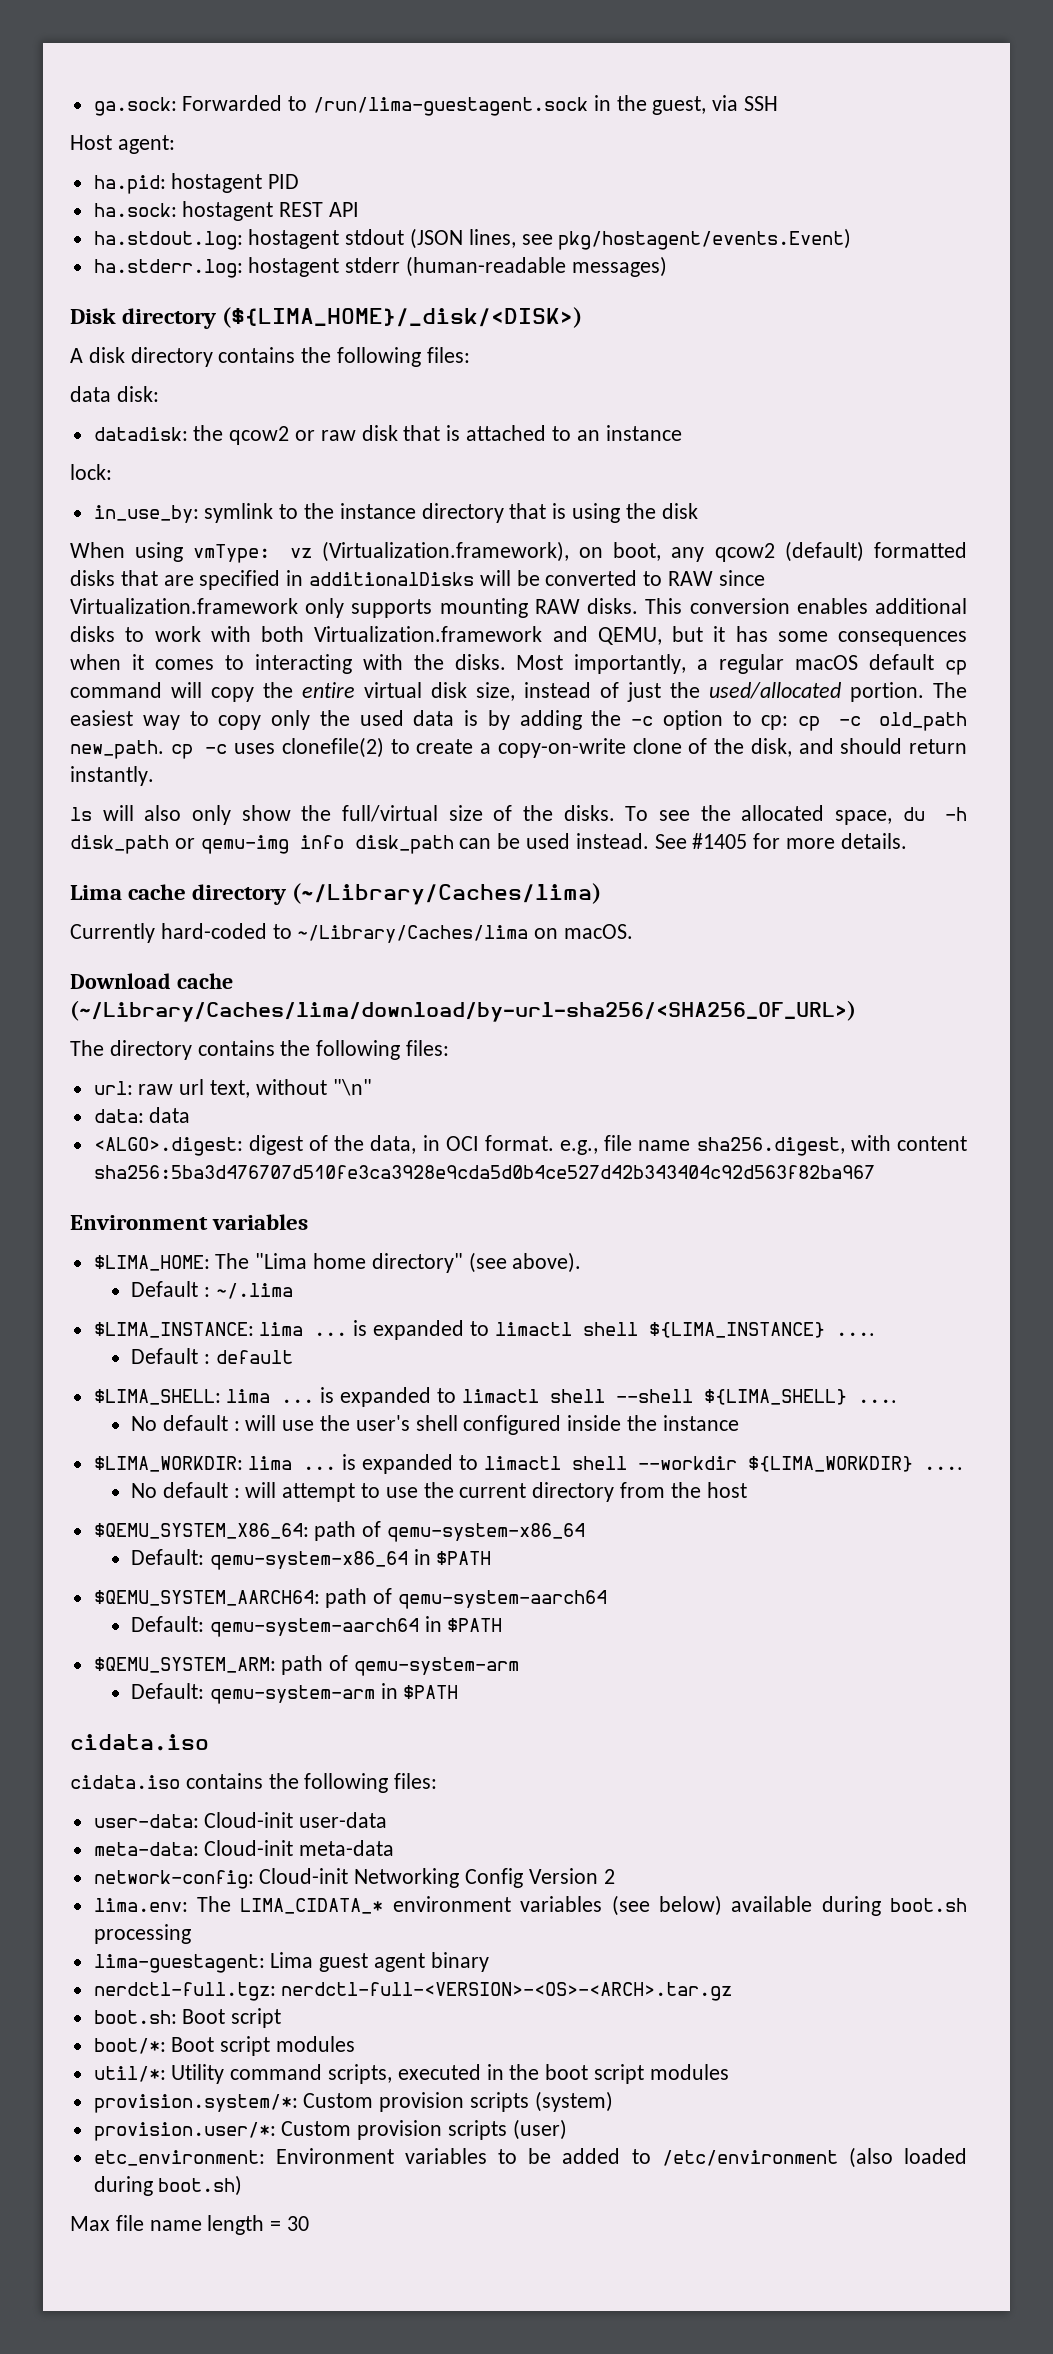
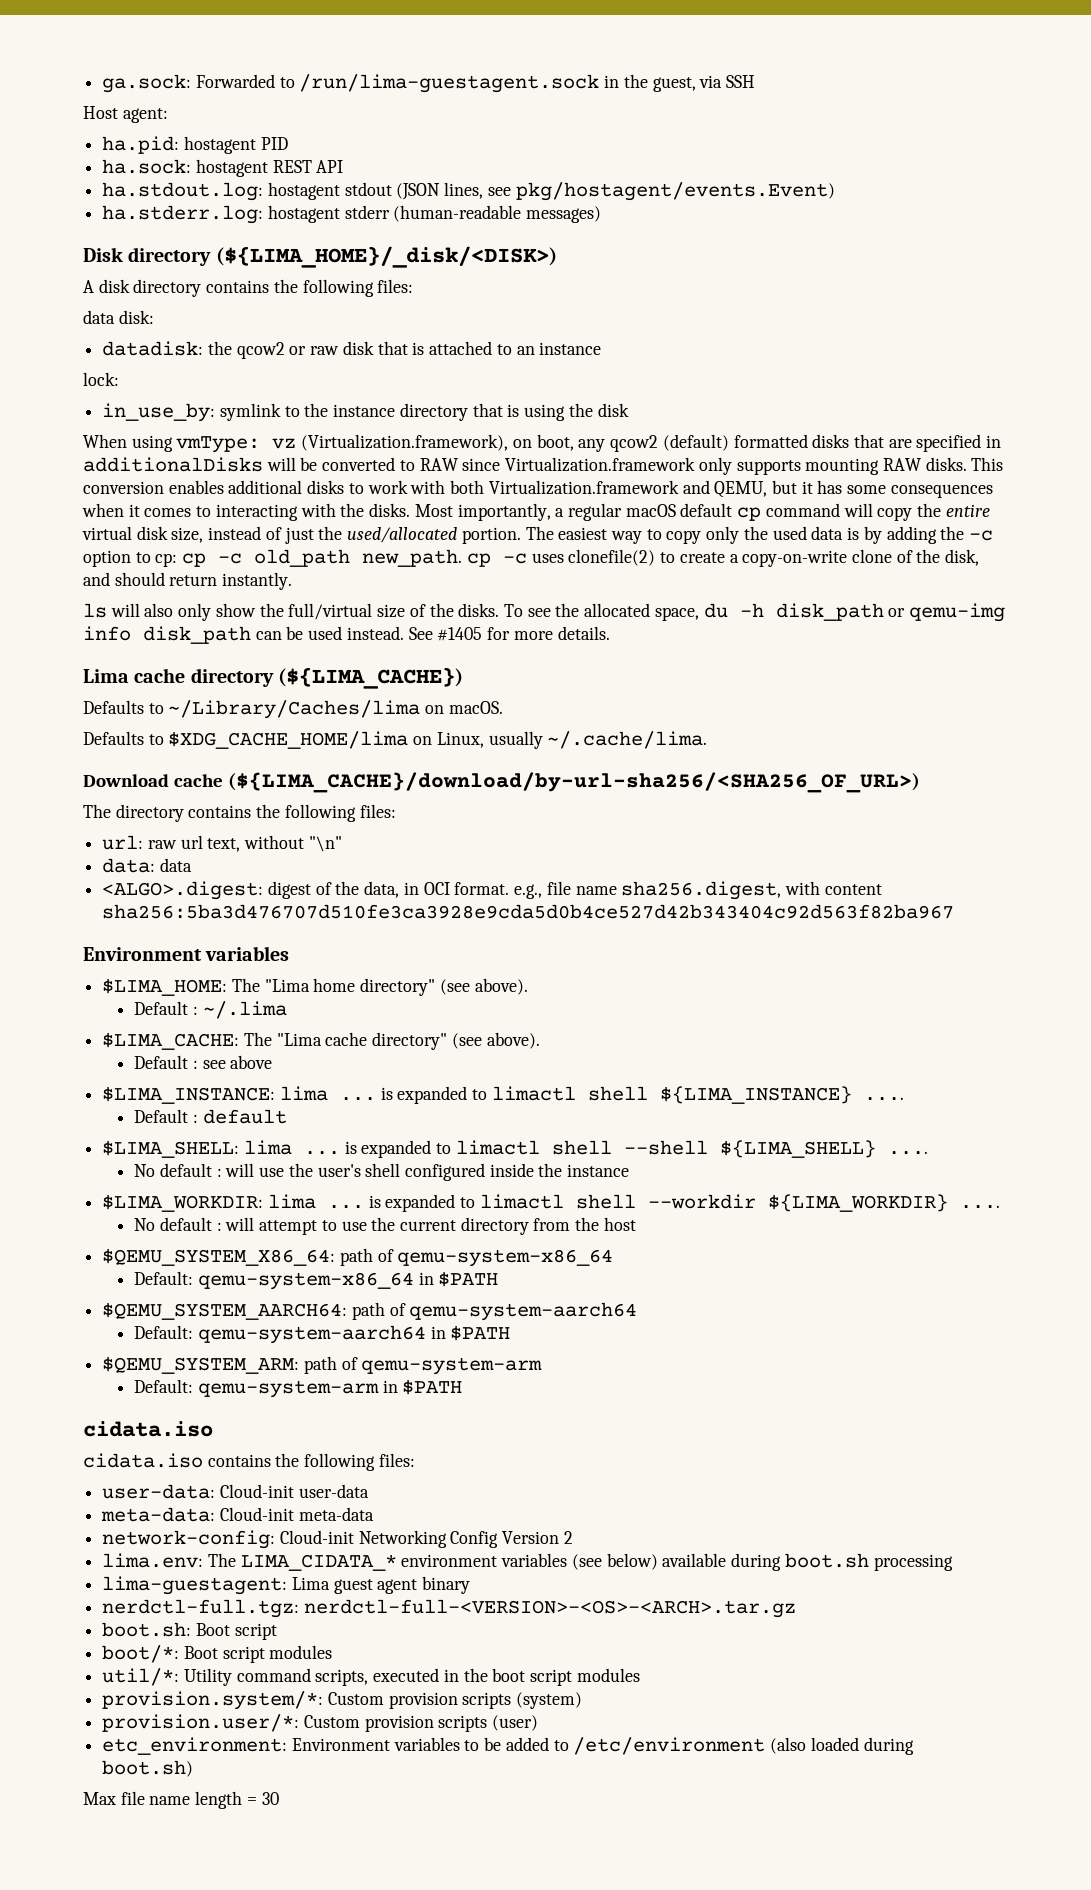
- Lima cache directory (~/Library/Caches/lima)
- Currently hard-coded to ~/Library/Caches/lima on macOS.
+ Lima cache directory (${LIMA_CACHE})
+ Defaults to ~/Library/Caches/lima on macOS.
+ Defaults to $XDG_CACHE_HOME/lima on Linux, usually ~/.cache/lima.
- Download cache (~/Library/Caches/lima/download/by-url-sha256/<SHA256_OF_URL>)
+ Download cache (${LIMA_CACHE}/download/by-url-sha256/<SHA256_OF_URL>)
+ $LIMA_CACHE: The "Lima cache directory" (see above).
+ Default : see above

